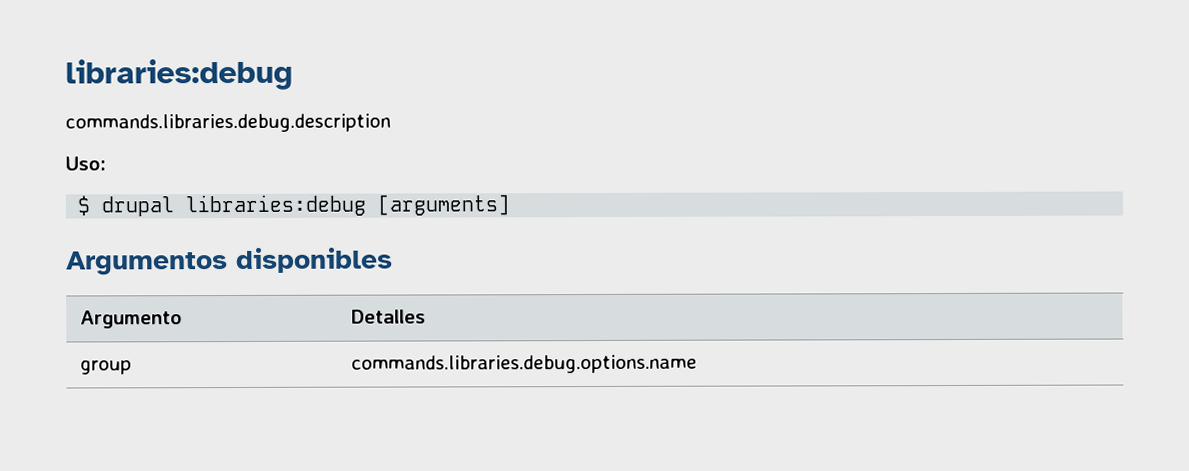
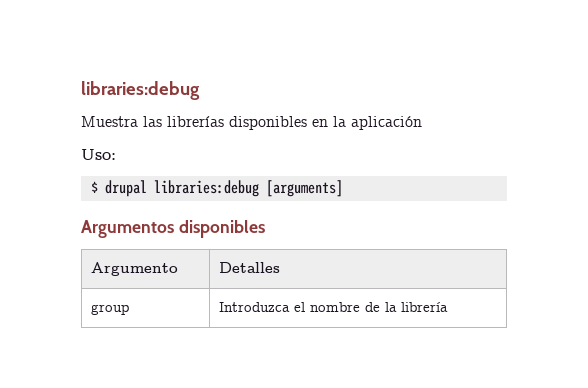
- commands.libraries.debug.description
+ Muestra las librerías disponibles en la aplicación
- group | commands.libraries.debug.options.name
+ group | Introduzca el nombre de la librería

